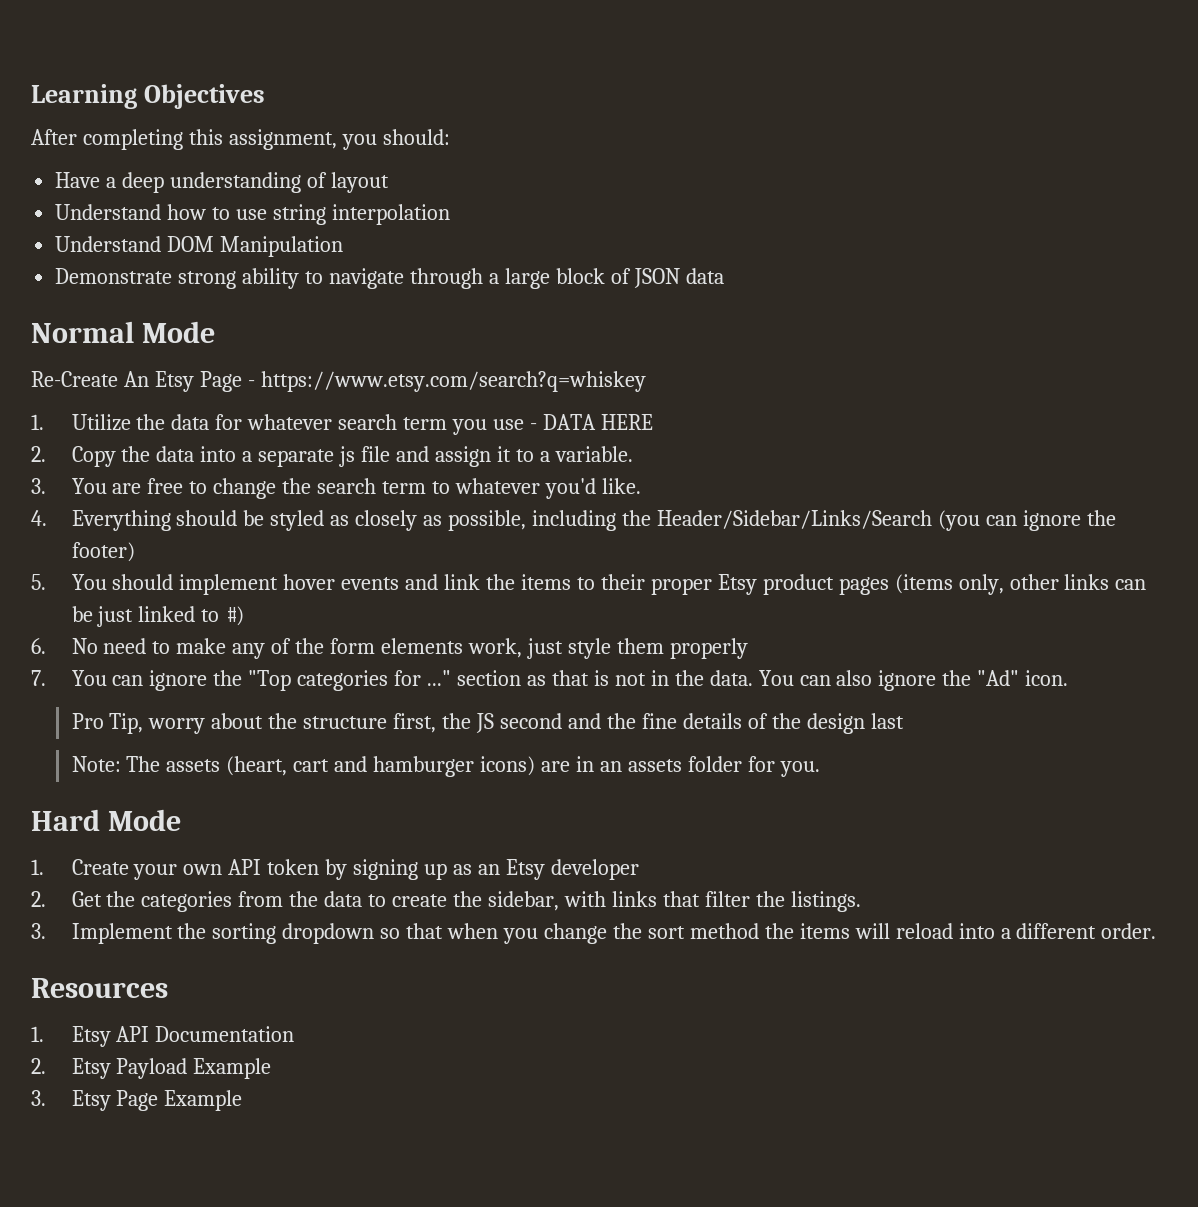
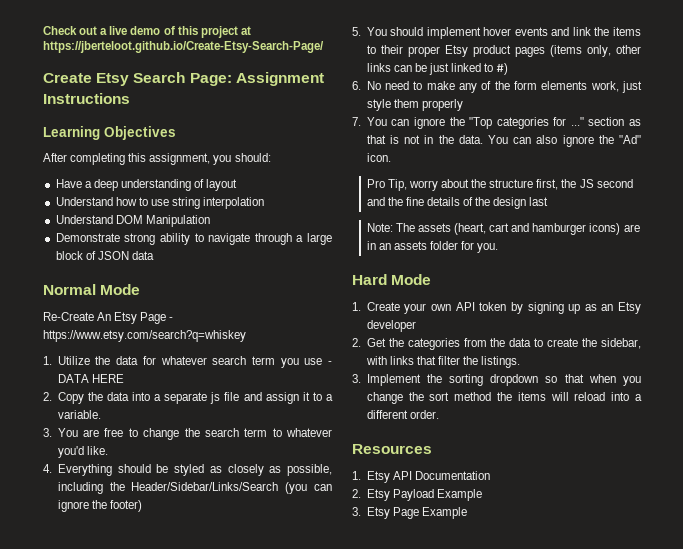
+ Check out a live demo of this project at https://jberteloot.github.io/Create-Etsy-Search-Page/
+ Create Etsy Search Page: Assignment Instructions

